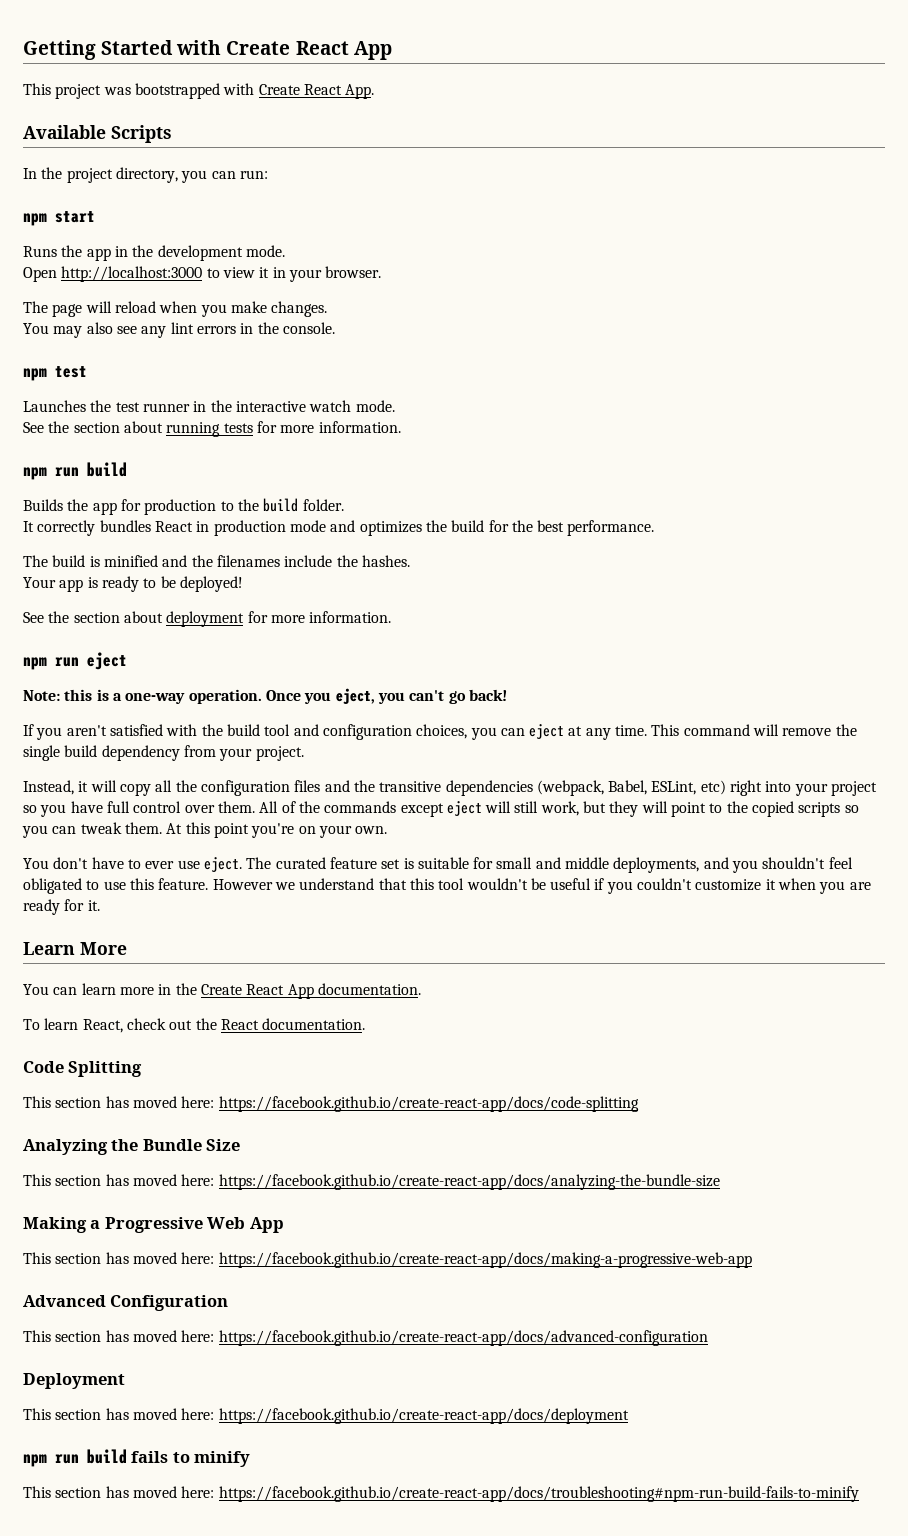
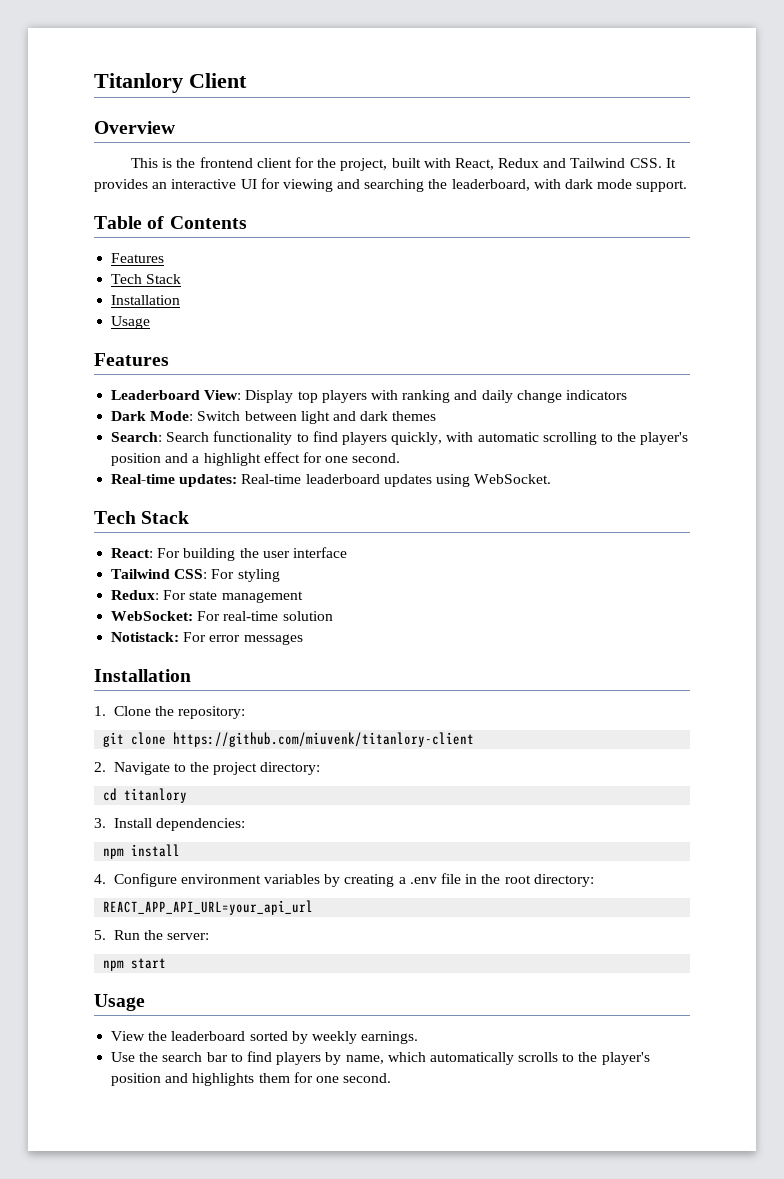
- Getting Started with Create React App
- This project was bootstrapped with Create React App.
- Available Scripts
- In the project directory, you can run:
+ Titanlory Client
+ Overview
+ This is the frontend client for the project, built with React, Redux and Tailwind CSS. It provides an interactive UI for viewing and searching the leaderboard, with dark mode support.
+ Table of Contents
+ Features
+ Tech Stack
+ Installation
+ Usage
+ Features
+ Leaderboard View: Display top players with ranking and daily change indicators
+ Dark Mode: Switch between light and dark themes
+ Search: Search functionality to find players quickly, with automatic scrolling to the player's position and a highlight effect for one second.
+ Real-time updates: Real-time leaderboard updates using WebSocket.
+ Tech Stack
+ React: For building the user interface
+ Tailwind CSS: For styling
+ Redux: For state management
+ WebSocket: For real-time solution
+ Notistack: For error messages
+ Installation
+ 1. Clone the repository:
+ git clone https://github.com/miuvenk/titanlory-client
+ 2. Navigate to the project directory:
+ cd titanlory
+ 3. Install dependencies:
+ npm install
+ 4. Configure environment variables by creating a .env file in the root directory:
+ REACT_APP_API_URL=your_api_url
+ 5. Run the server:
  npm start
- Runs the app in the development mode.
- Open http://localhost:3000 to view it in your browser.
- The page will reload when you make changes.
- You may also see any lint errors in the console.
- npm test
- Launches the test runner in the interactive watch mode.
- See the section about running tests for more information.
- npm run build
- Builds the app for production to the build folder.
- It correctly bundles React in production mode and optimizes the build for the best performance.
- The build is minified and the filenames include the hashes.
- Your app is ready to be deployed!
- See the section about deployment for more information.
- npm run eject
- Note: this is a one-way operation. Once you eject, you can't go back!
- If you aren't satisfied with the build tool and configuration choices, you can eject at any time. This command will remove the single build dependency from your project.
- Instead, it will copy all the configuration files and the transitive dependencies (webpack, Babel, ESLint, etc) right into your project so you have full control over them. All of the commands except eject will still work, but they will point to the copied scripts so you can tweak them. At this point you're on your own.
- You don't have to ever use eject. The curated feature set is suitable for small and middle deployments, and you shouldn't feel obligated to use this feature. However we understand that this tool wouldn't be useful if you couldn't customize it when you are ready for it.
- Learn More
- You can learn more in the Create React App documentation.
- To learn React, check out the React documentation.
- Code Splitting
- This section has moved here: https://facebook.github.io/create-react-app/docs/code-splitting
- Analyzing the Bundle Size
- This section has moved here: https://facebook.github.io/create-react-app/docs/analyzing-the-bundle-size
- Making a Progressive Web App
- This section has moved here: https://facebook.github.io/create-react-app/docs/making-a-progressive-web-app
- Advanced Configuration
- This section has moved here: https://facebook.github.io/create-react-app/docs/advanced-configuration
- Deployment
- This section has moved here: https://facebook.github.io/create-react-app/docs/deployment
- npm run build fails to minify
- This section has moved here: https://facebook.github.io/create-react-app/docs/troubleshooting#npm-run-build-fails-to-minify
+ Usage
+ View the leaderboard sorted by weekly earnings.
+ Use the search bar to find players by name, which automatically scrolls to the player's position and highlights them for one second.

